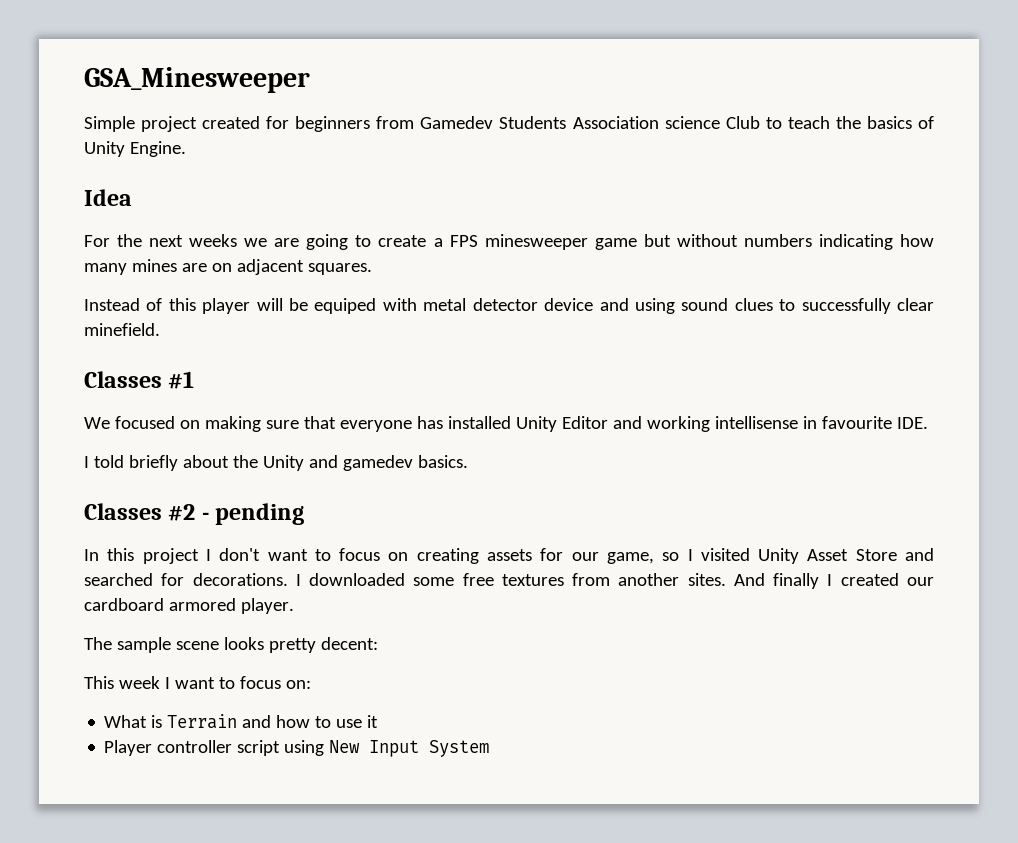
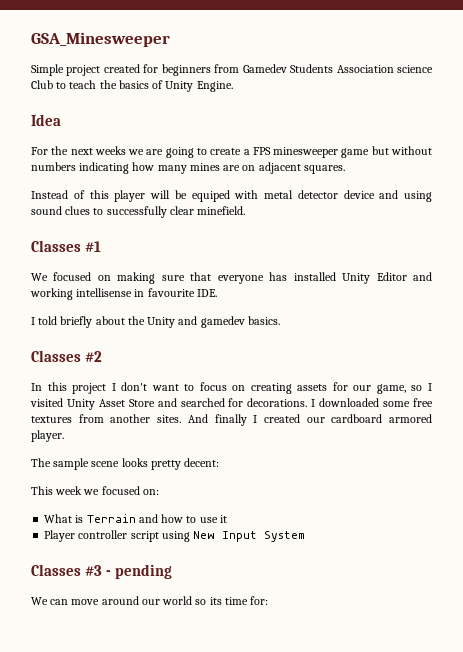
- Classes #2 - pending
+ Classes #2
- This week I want to focus on:
+ This week we focused on:
+ Classes #3 - pending
+ We can move around our world so its time for:

